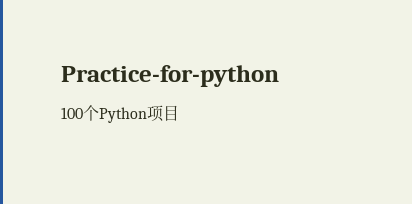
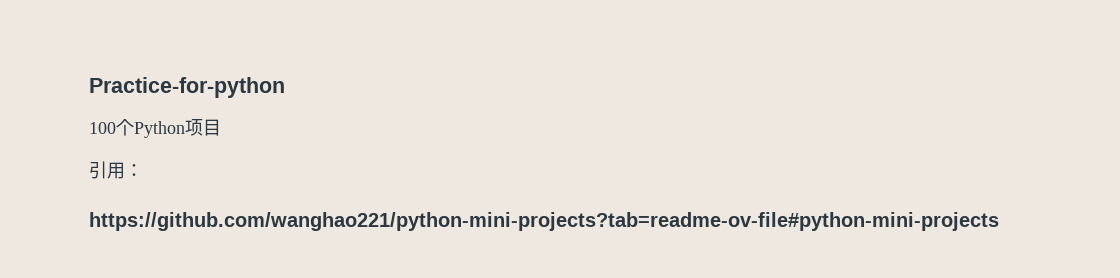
+ 引用：
+ https://github.com/wanghao221/python-mini-projects?tab=readme-ov-file#python-mini-projects

